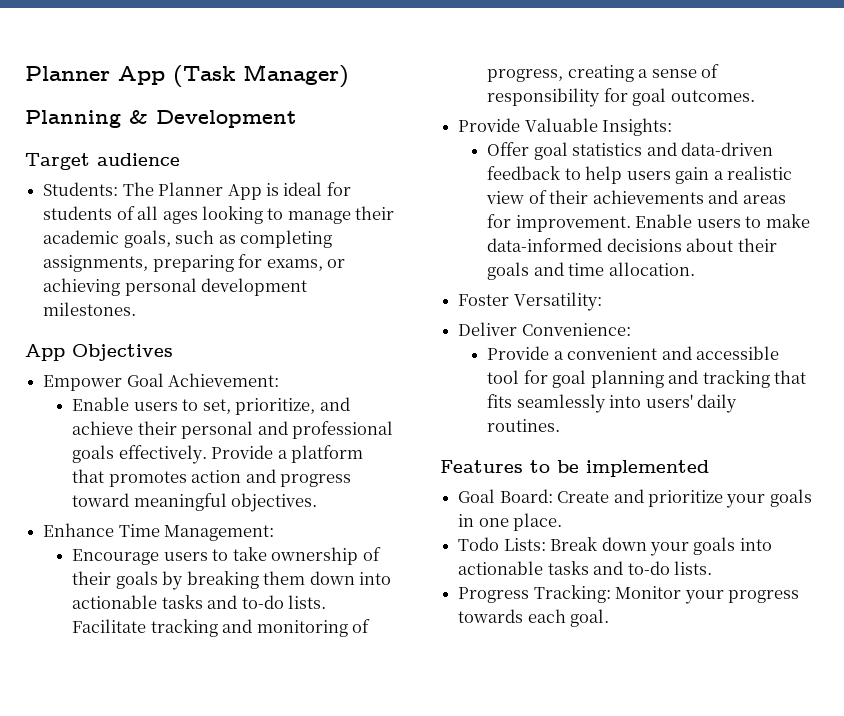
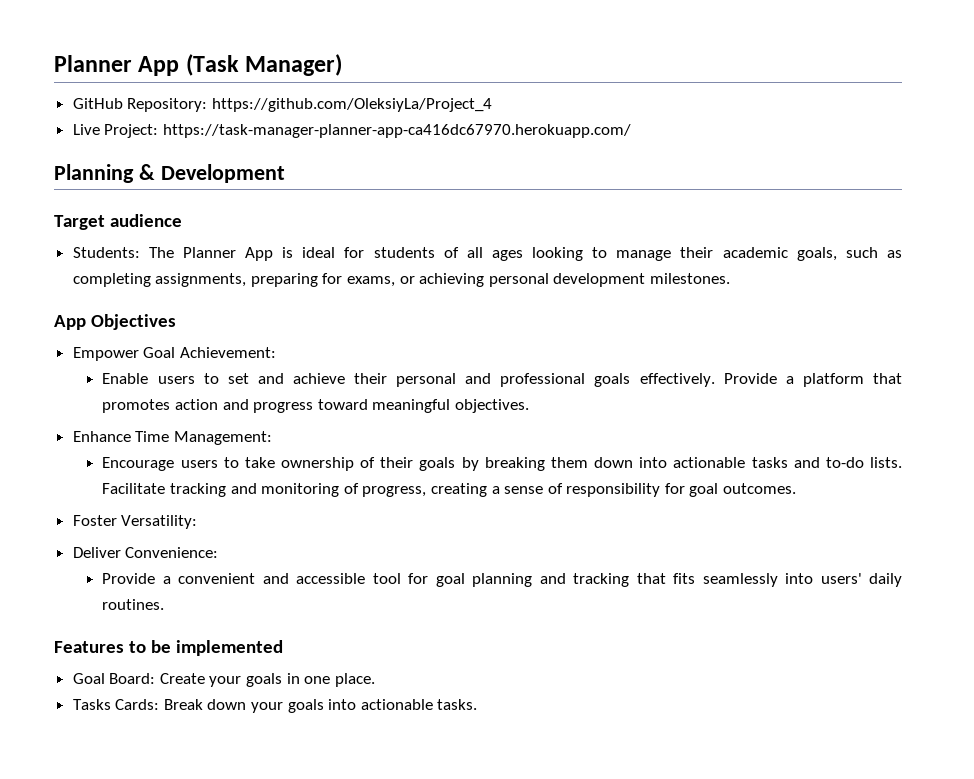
+ GitHub Repository: https://github.com/OleksiyLa/Project_4
+ Live Project: https://task-manager-planner-app-ca416dc67970.herokuapp.com/
- Enable users to set, prioritize, and achieve their personal and professional goals effectively.
+ Enable users to set and achieve their personal and professional goals effectively.
- Provide Valuable Insights:
- Offer goal statistics and data-driven feedback to help users gain a realistic view of their achievements and areas for improvement. Enable users to make data-informed decisions about their goals and time allocation.
- Goal Board: Create and prioritize your goals in one place.
+ Goal Board: Create your goals in one place.
- Todo Lists: Break down your goals into actionable tasks and to-do lists.
- Progress Tracking: Monitor your progress towards each goal.
+ Tasks Cards: Break down your goals into actionable tasks.

